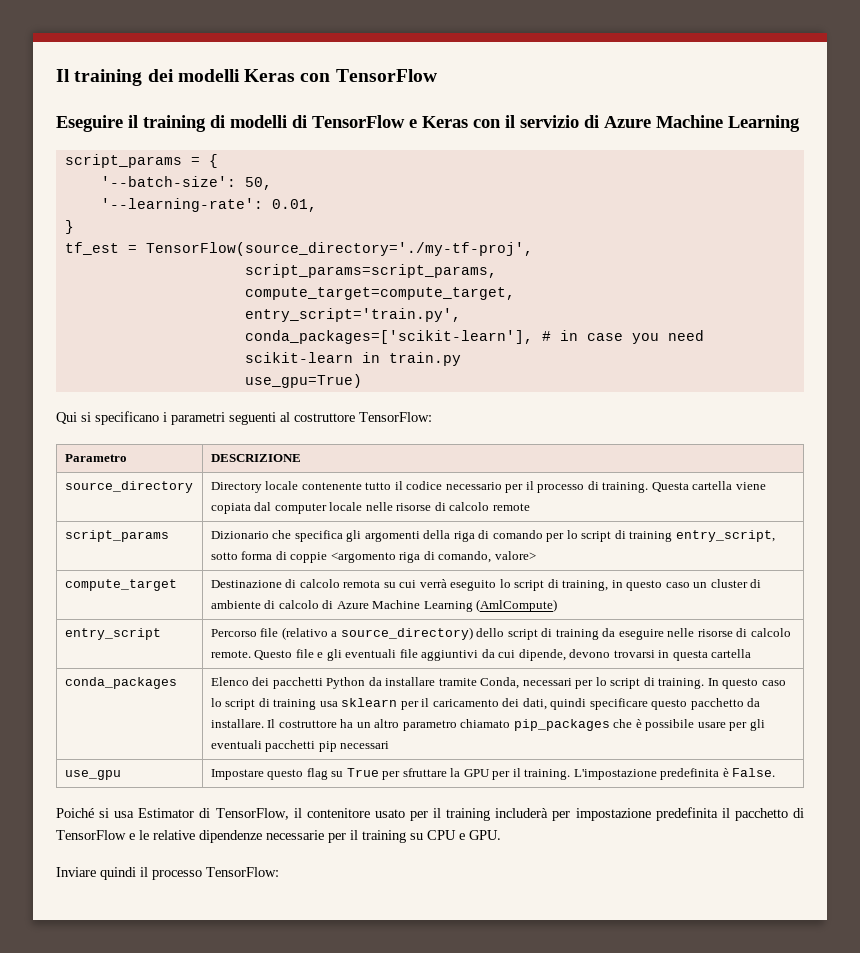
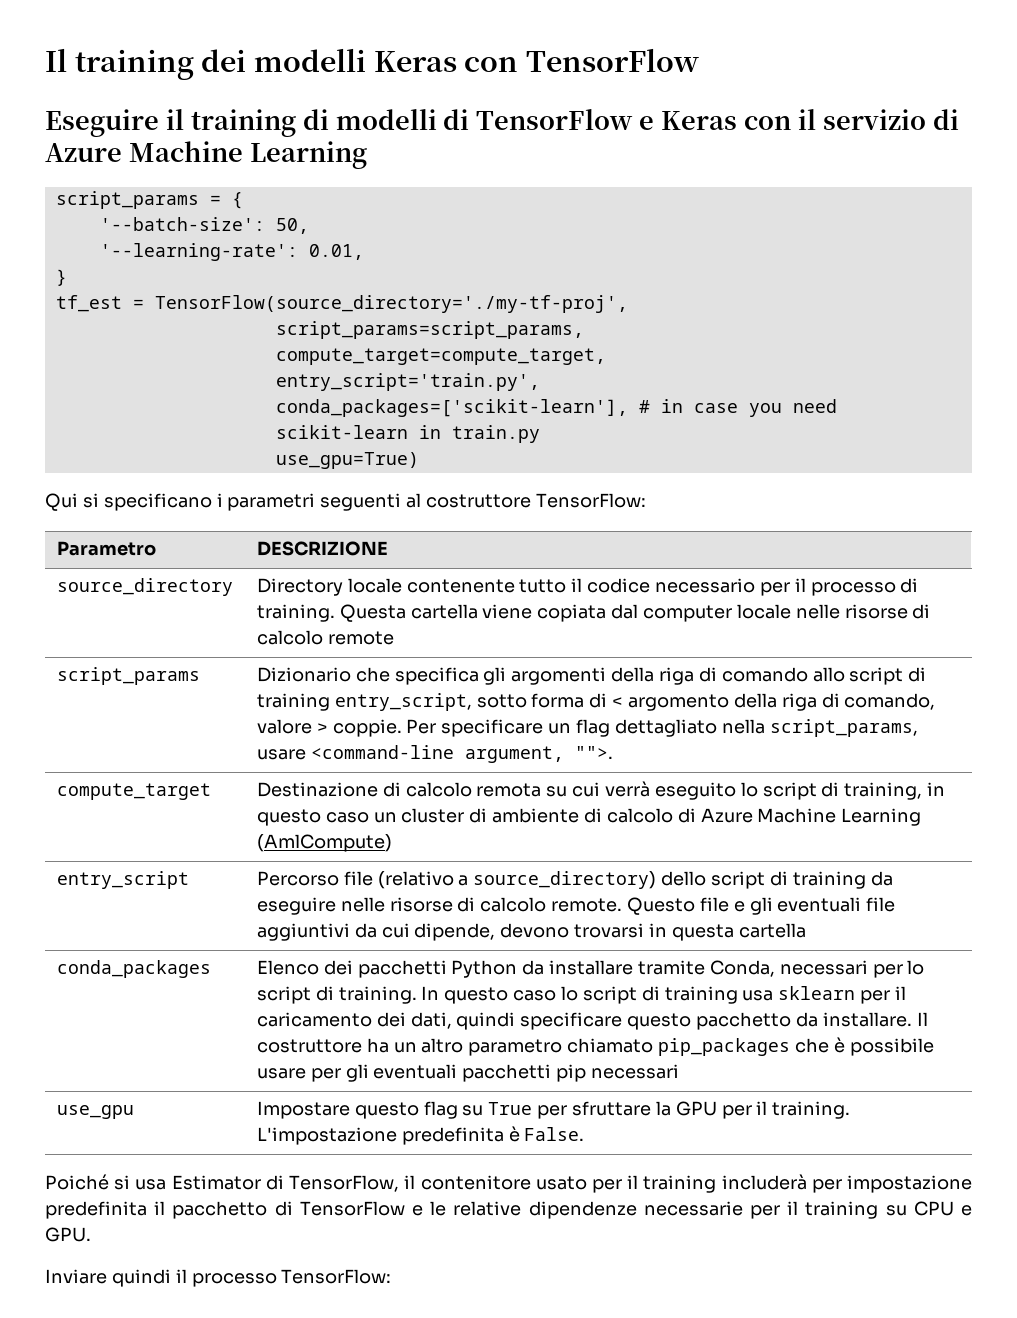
- script_params | Dizionario che specifica gli argomenti della riga di comando per lo script di training entry_script, sotto forma di coppie <argomento riga di comando, valore>
+ script_params | Dizionario che specifica gli argomenti della riga di comando allo script di training entry_script, sotto forma di < argomento della riga di comando, valore > coppie. Per specificare un flag dettagliato nella script_params, usare <command-line argument, "">.

